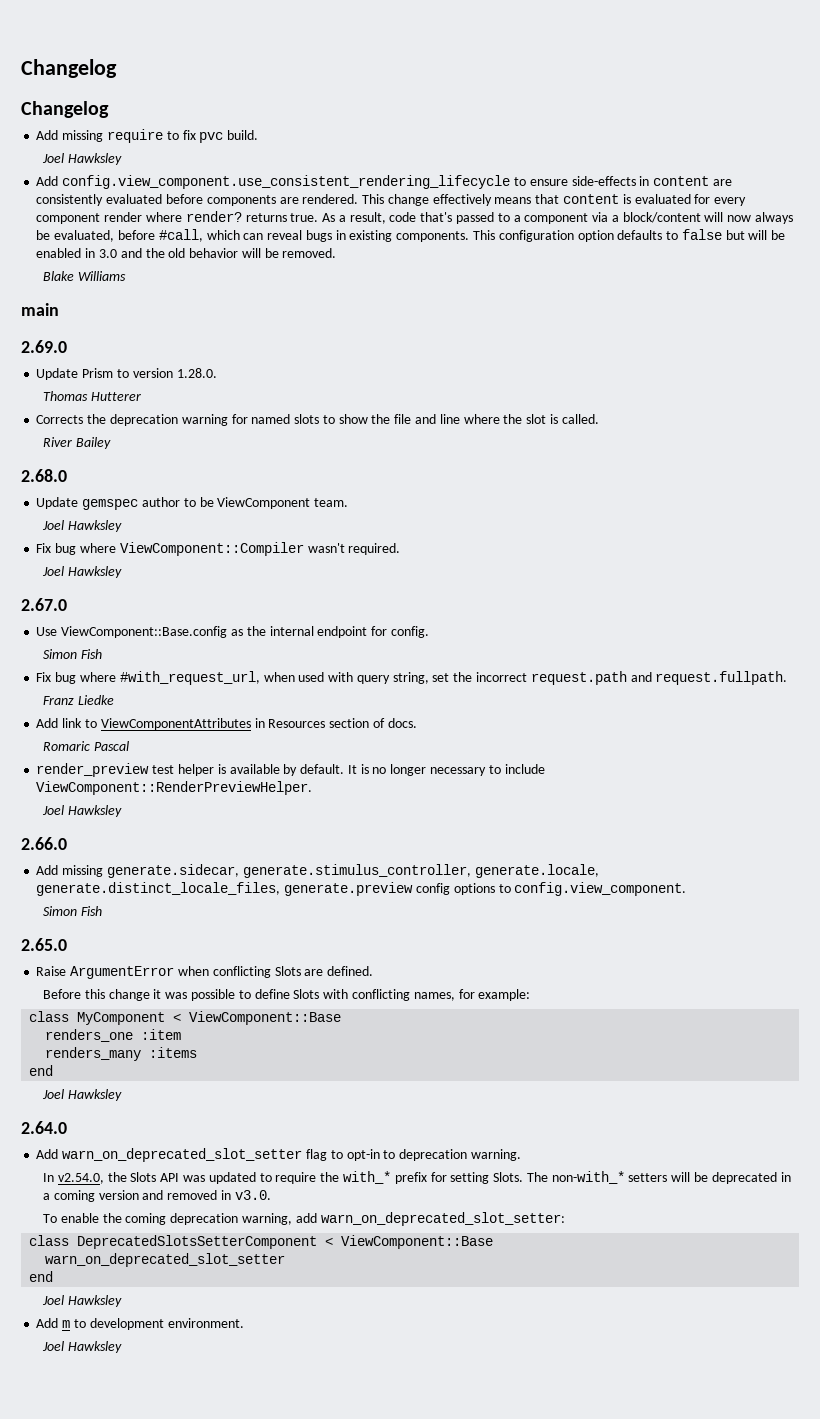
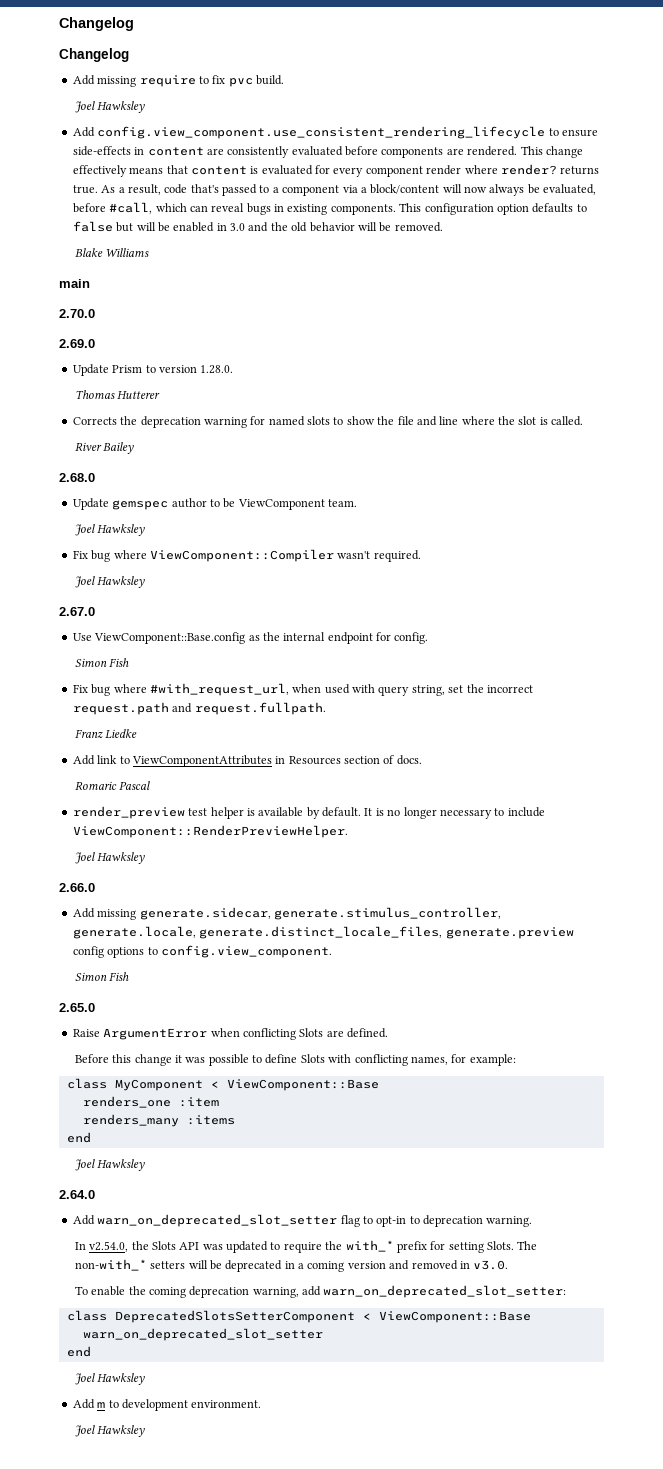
+ 2.70.0

